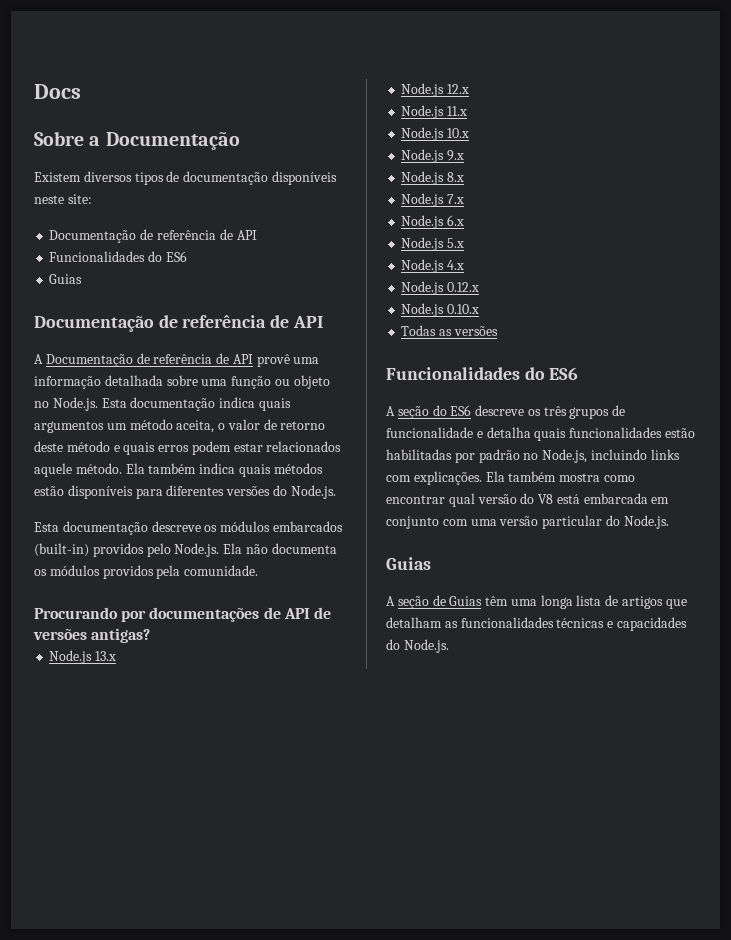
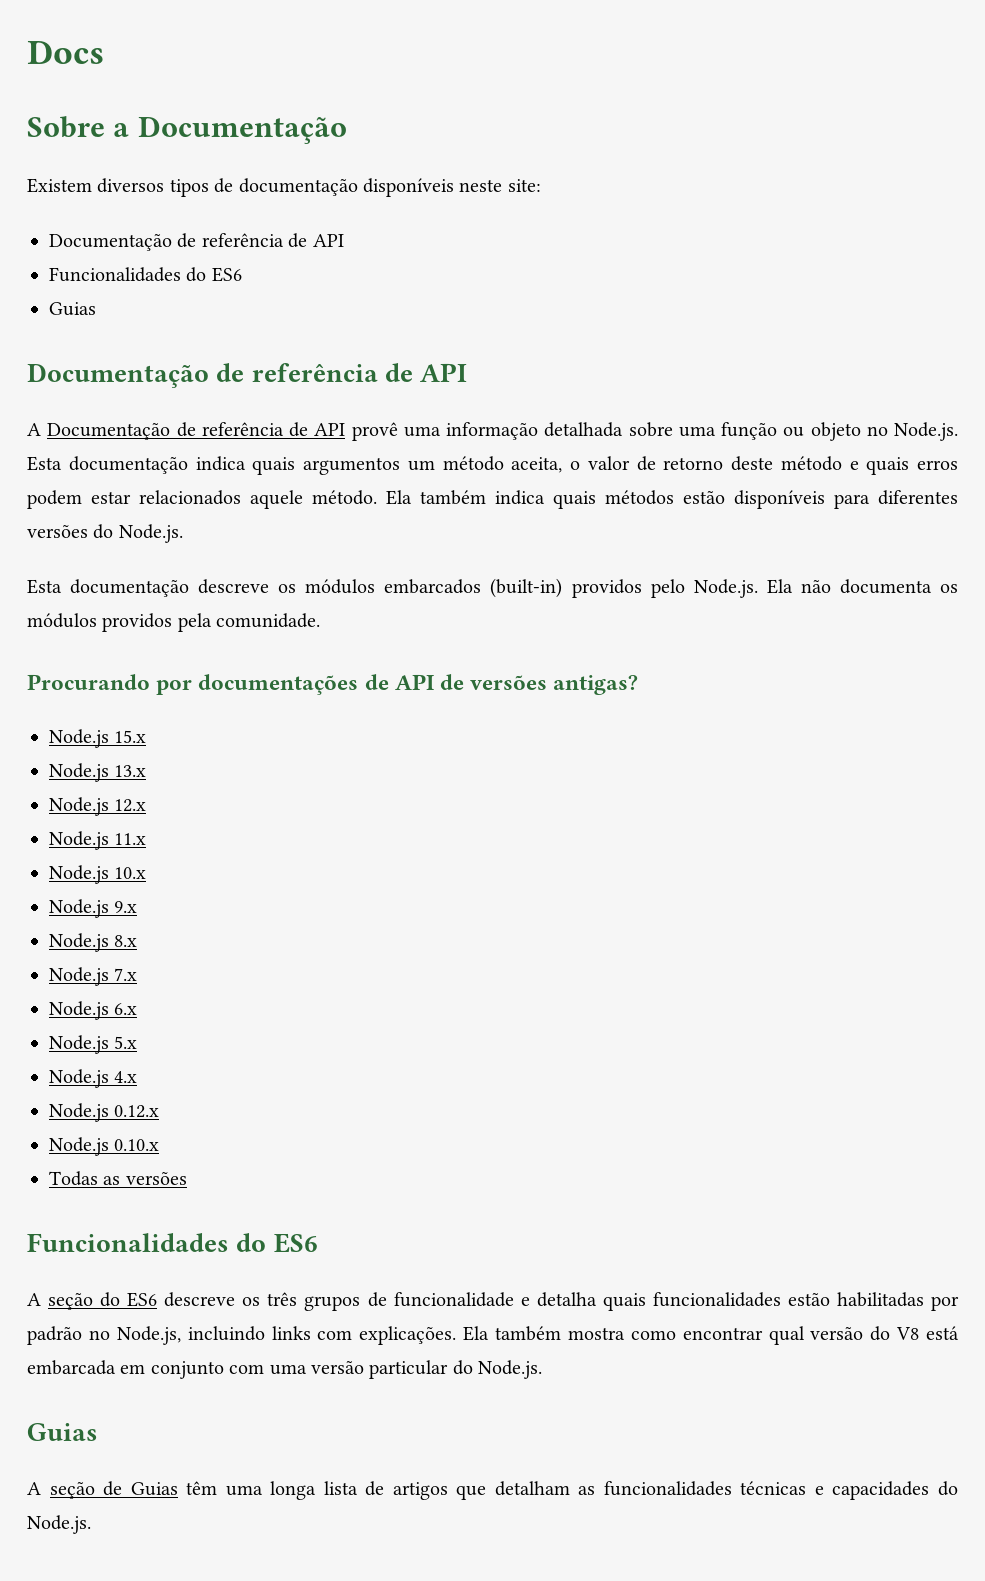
+ Node.js 15.x

